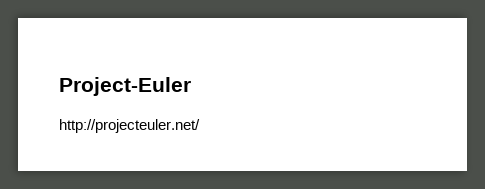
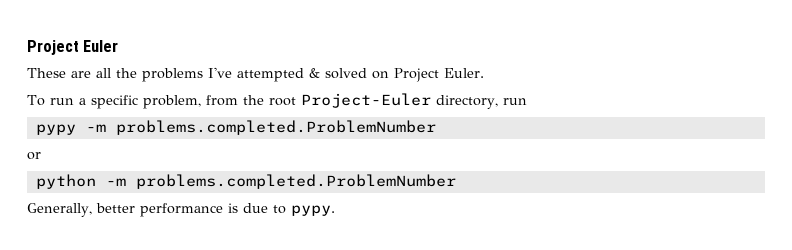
- Project-Euler
- http://projecteuler.net/
+ Project Euler
+ These are all the problems I've attempted & solved on Project Euler.
+ To run a specific problem, from the root Project-Euler directory, run
+ pypy -m problems.completed.ProblemNumber
+ or
+ python -m problems.completed.ProblemNumber
+ Generally, better performance is due to pypy.

